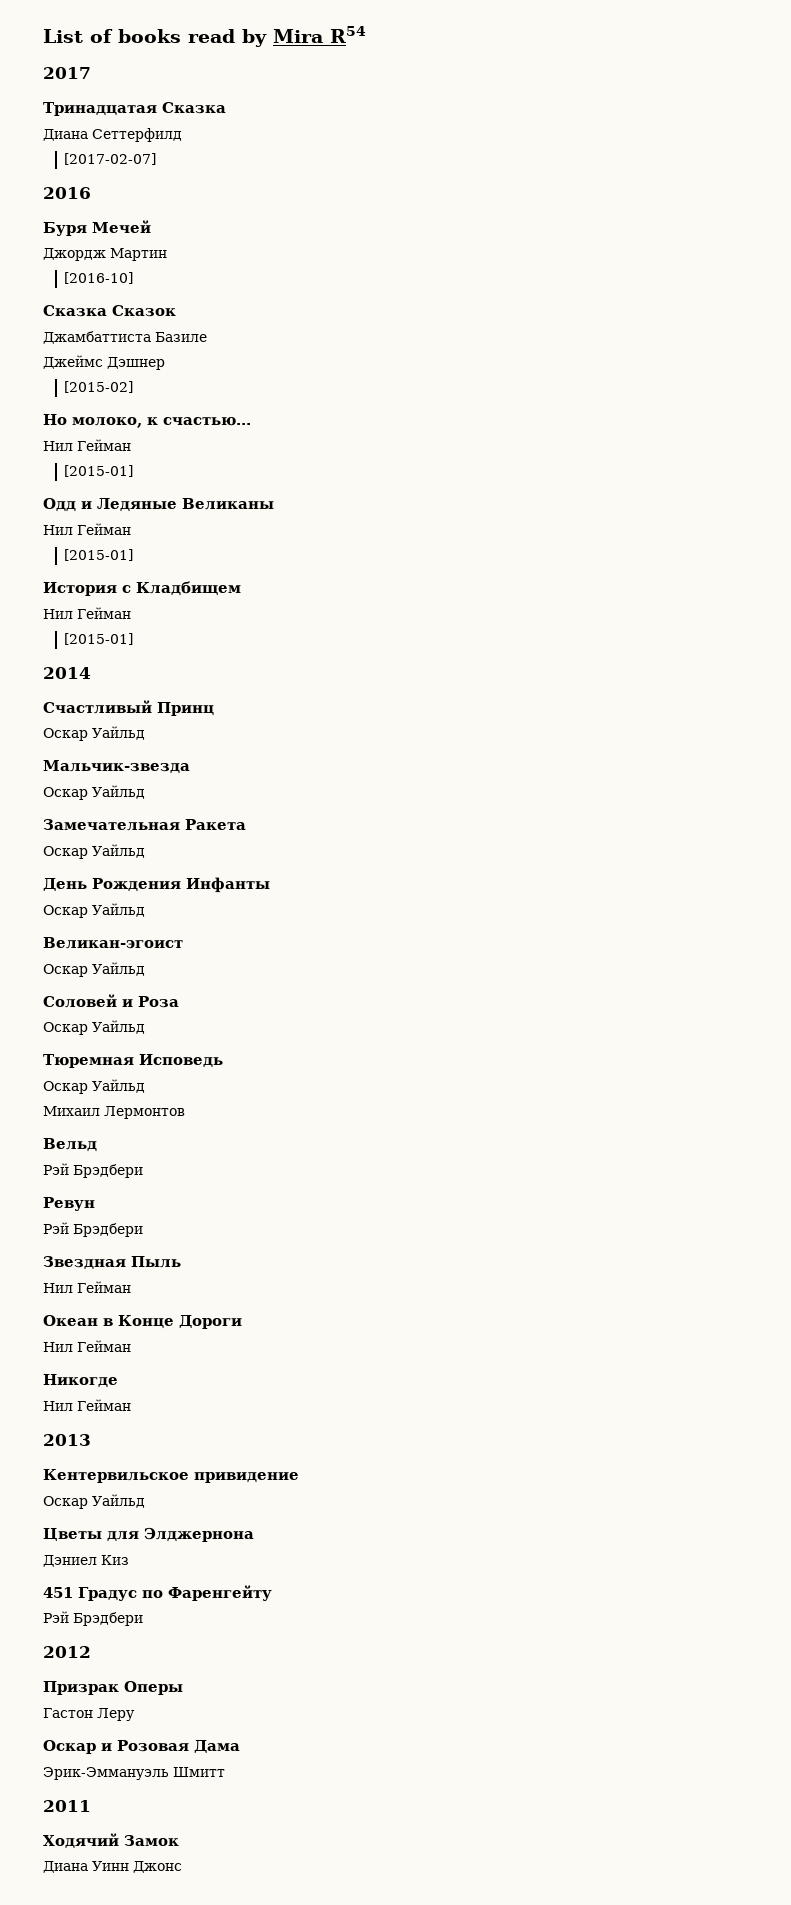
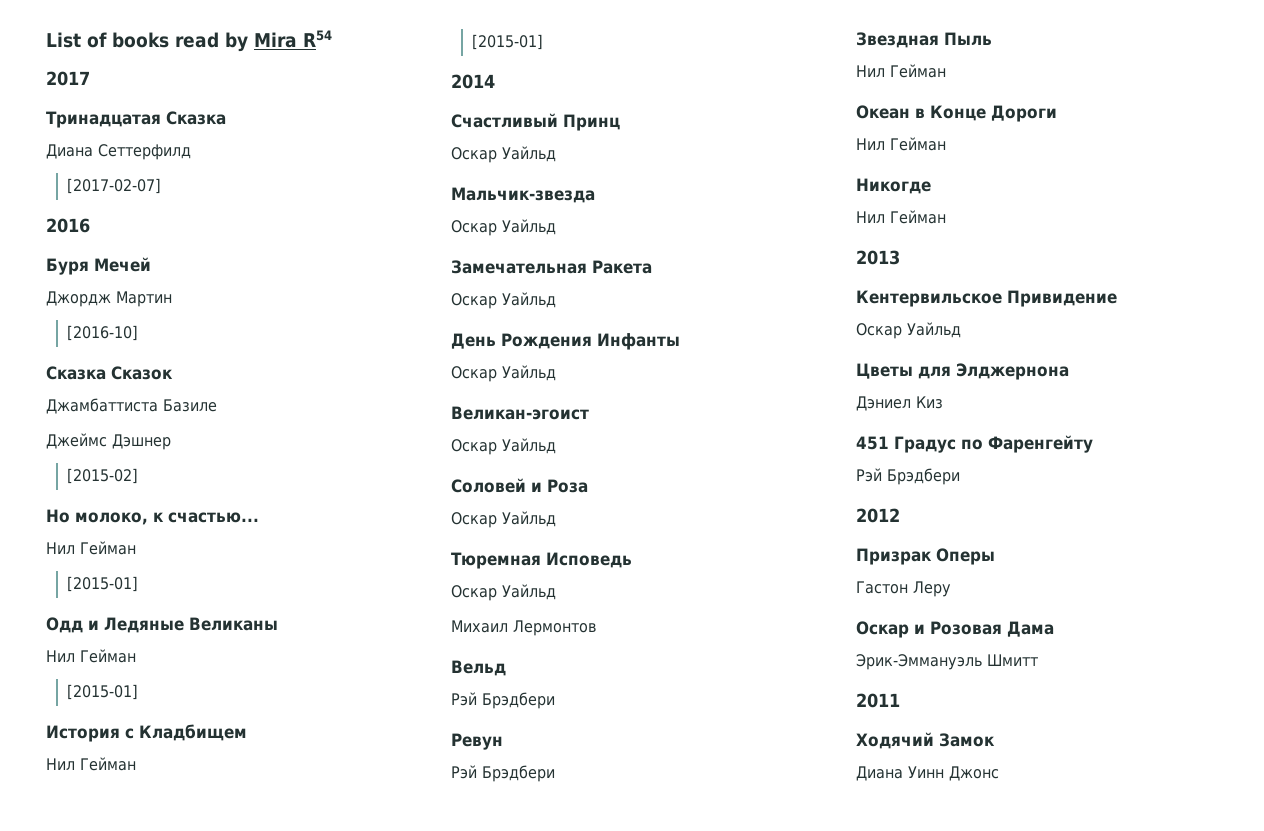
- Кентервильское привидение
+ Кентервильское Привидение

